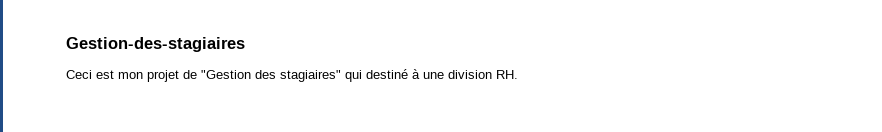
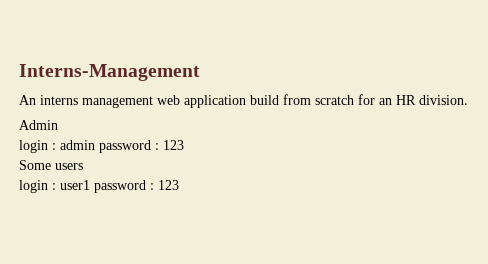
- Gestion-des-stagiaires
- Ceci est mon projet de "Gestion des stagiaires" qui destiné à une division RH.
+ Interns-Management
+ An interns management web application build from scratch for an HR division.
+ Admin
+ login : admin password : 123
+ Some users
+ login : user1 password : 123

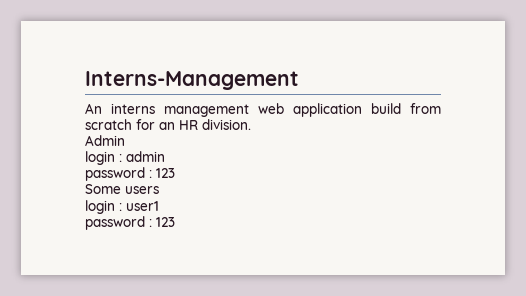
- login : admin password : 123
+ login : admin
+ password : 123
- login : user1 password : 123
+ login : user1
+ password : 123

